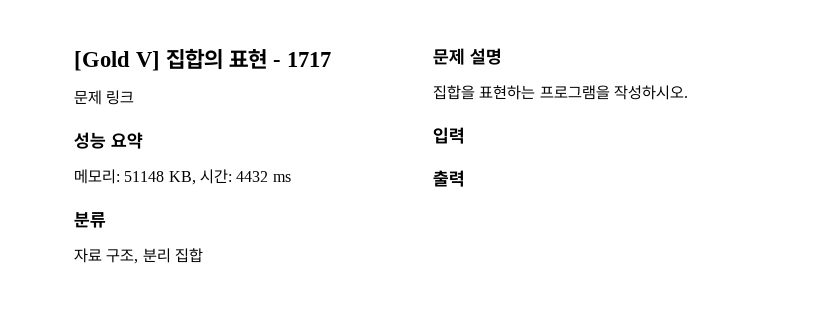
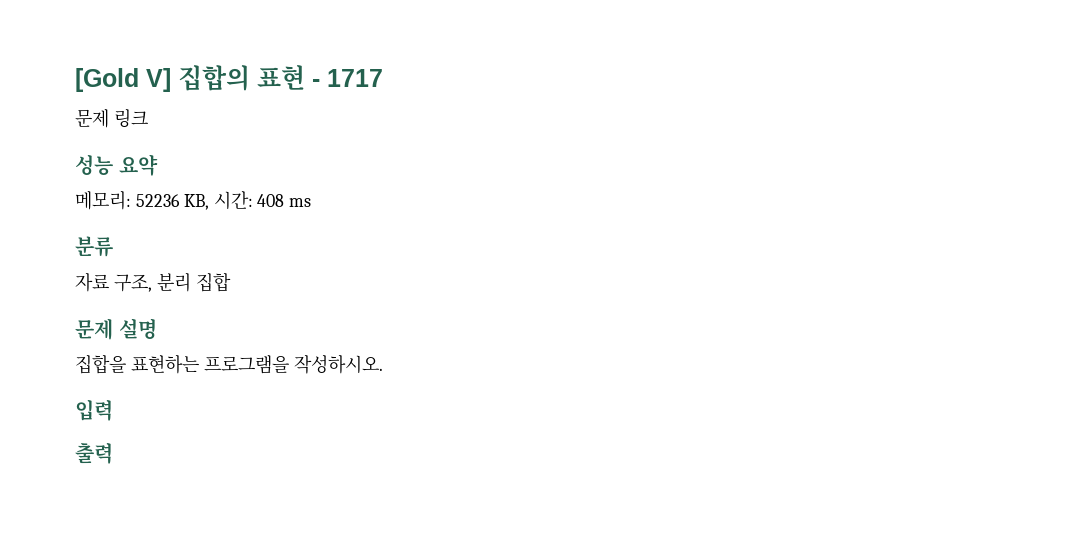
- 메모리: 51148 KB, 시간: 4432 ms
+ 메모리: 52236 KB, 시간: 408 ms

